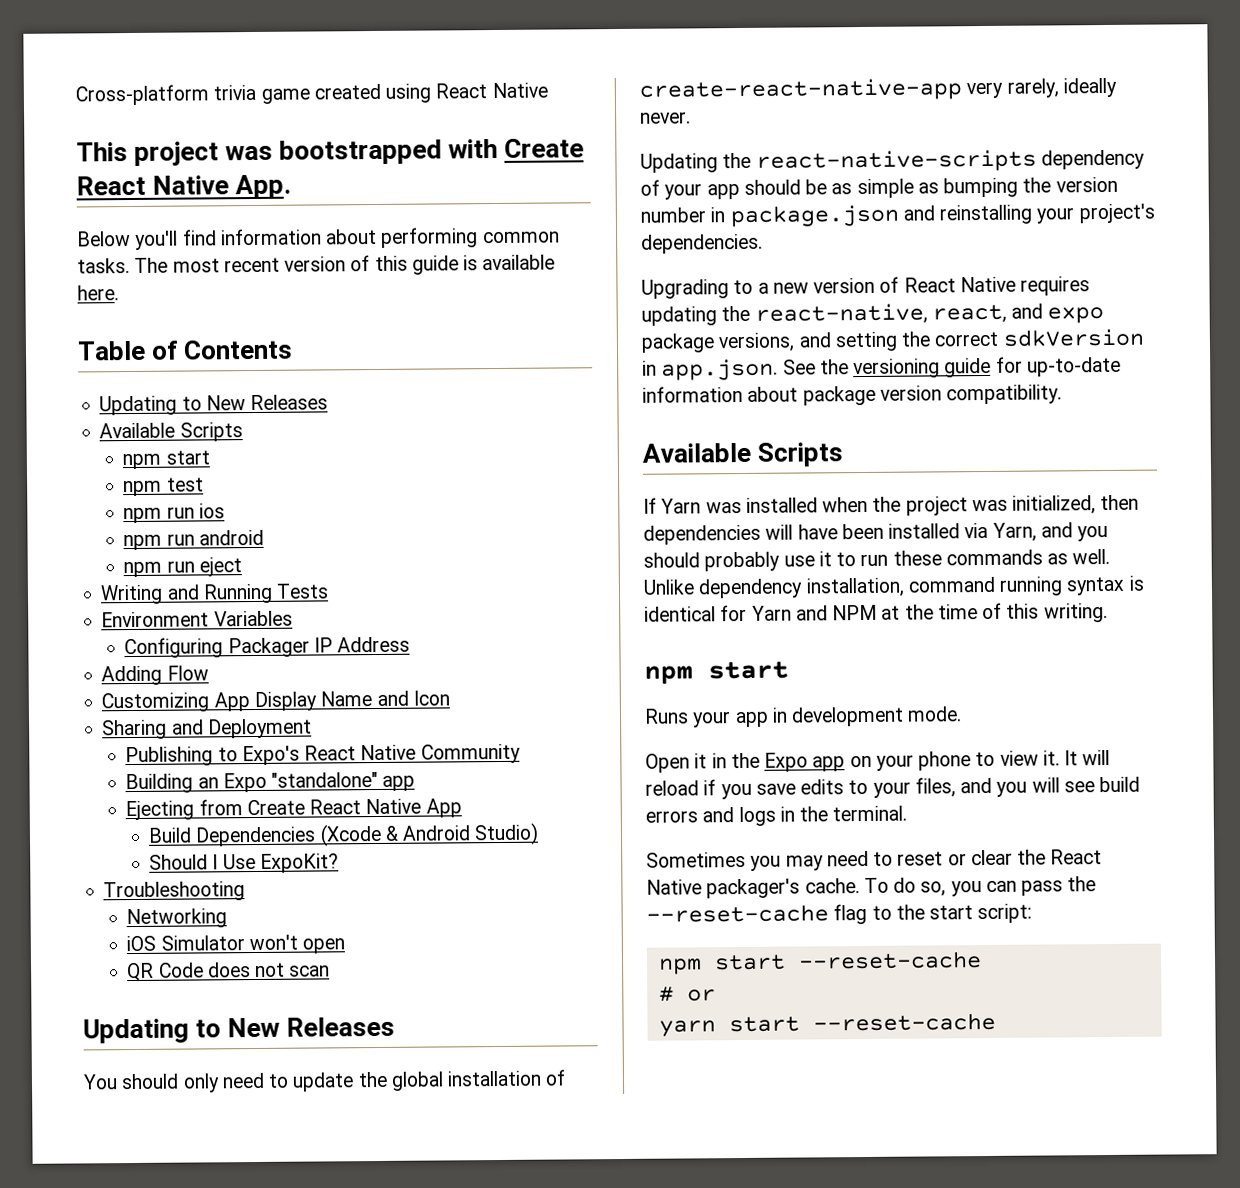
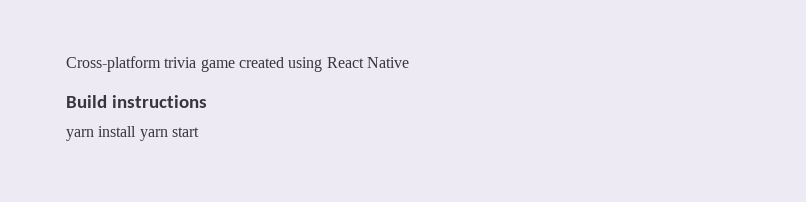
- This project was bootstrapped with Create React Native App.
- Below you'll find information about performing common tasks. The most recent version of this guide is available here.
- Table of Contents
- Updating to New Releases
- Available Scripts
- npm start
- npm test
- npm run ios
- npm run android
- npm run eject
- Writing and Running Tests
- Environment Variables
- Configuring Packager IP Address
- Adding Flow
- Customizing App Display Name and Icon
- Sharing and Deployment
- Publishing to Expo's React Native Community
- Building an Expo "standalone" app
- Ejecting from Create React Native App
- Build Dependencies (Xcode & Android Studio)
- Should I Use ExpoKit?
- Troubleshooting
- Networking
- iOS Simulator won't open
- QR Code does not scan
- Updating to New Releases
- You should only need to update the global installation of create-react-native-app very rarely, ideally never.
- Updating the react-native-scripts dependency of your app should be as simple as bumping the version number in package.json and reinstalling your project's dependencies.
- Upgrading to a new version of React Native requires updating the react-native, react, and expo package versions, and setting the correct sdkVersion in app.json. See the versioning guide for up-to-date information about package version compatibility.
- Available Scripts
- If Yarn was installed when the project was initialized, then dependencies will have been installed via Yarn, and you should probably use it to run these commands as well. Unlike dependency installation, command running syntax is identical for Yarn and NPM at the time of this writing.
- npm start
- Runs your app in development mode.
- Open it in the Expo app on your phone to view it. It will reload if you save edits to your files, and you will see build errors and logs in the terminal.
- Sometimes you may need to reset or clear the React Native packager's cache. To do so, you can pass the --reset-cache flag to the start script:
- npm start --reset-cache
- # or
- yarn start --reset-cache
+ Build instructions
+ yarn install yarn start

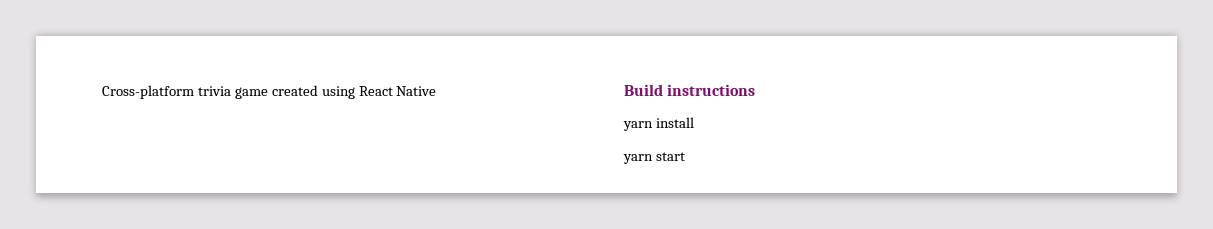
- yarn install yarn start
+ yarn install
+ yarn start

